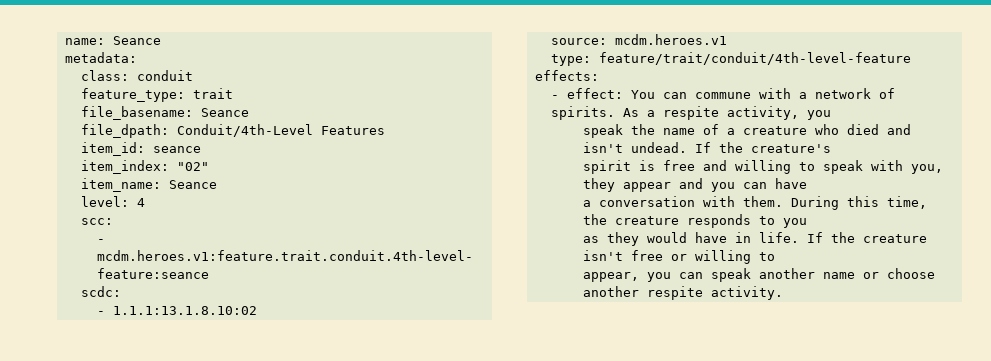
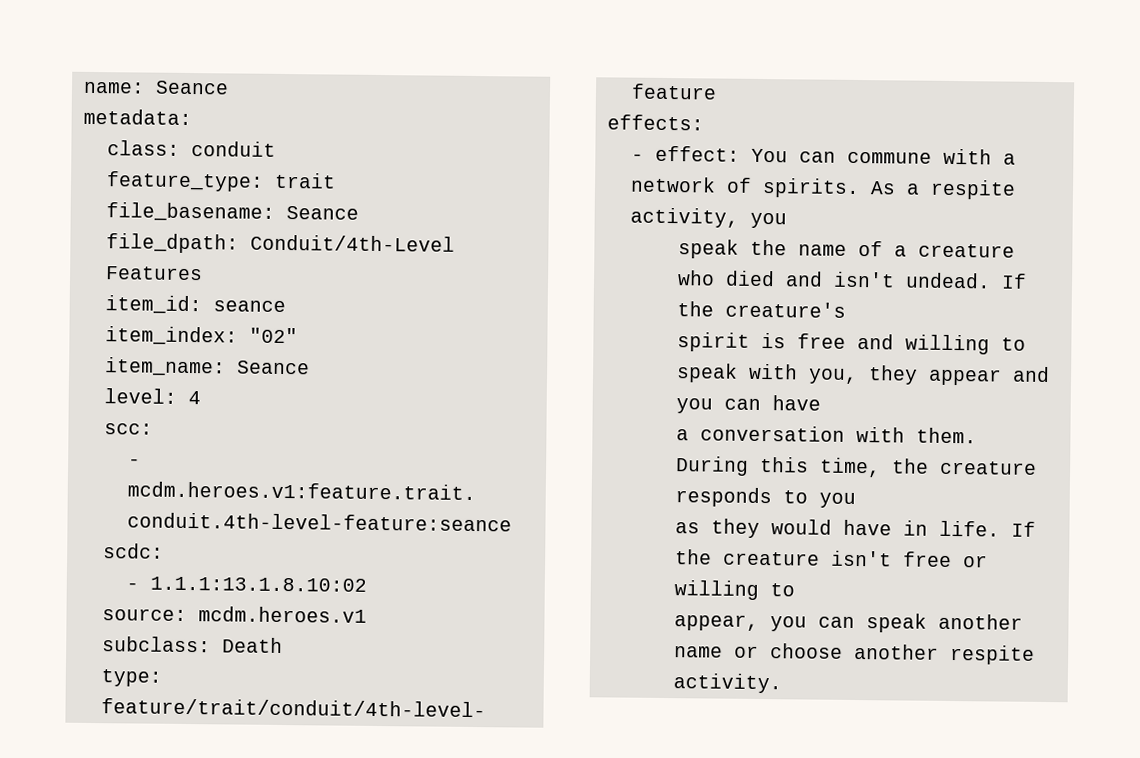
+ subclass: Death

